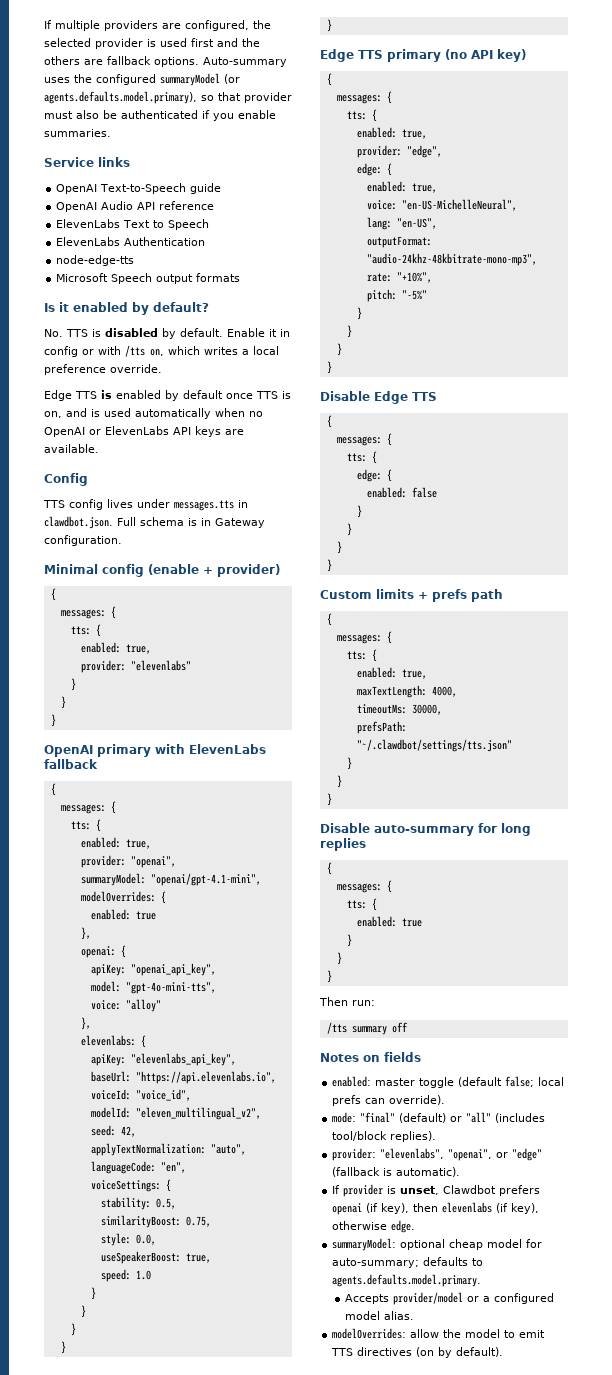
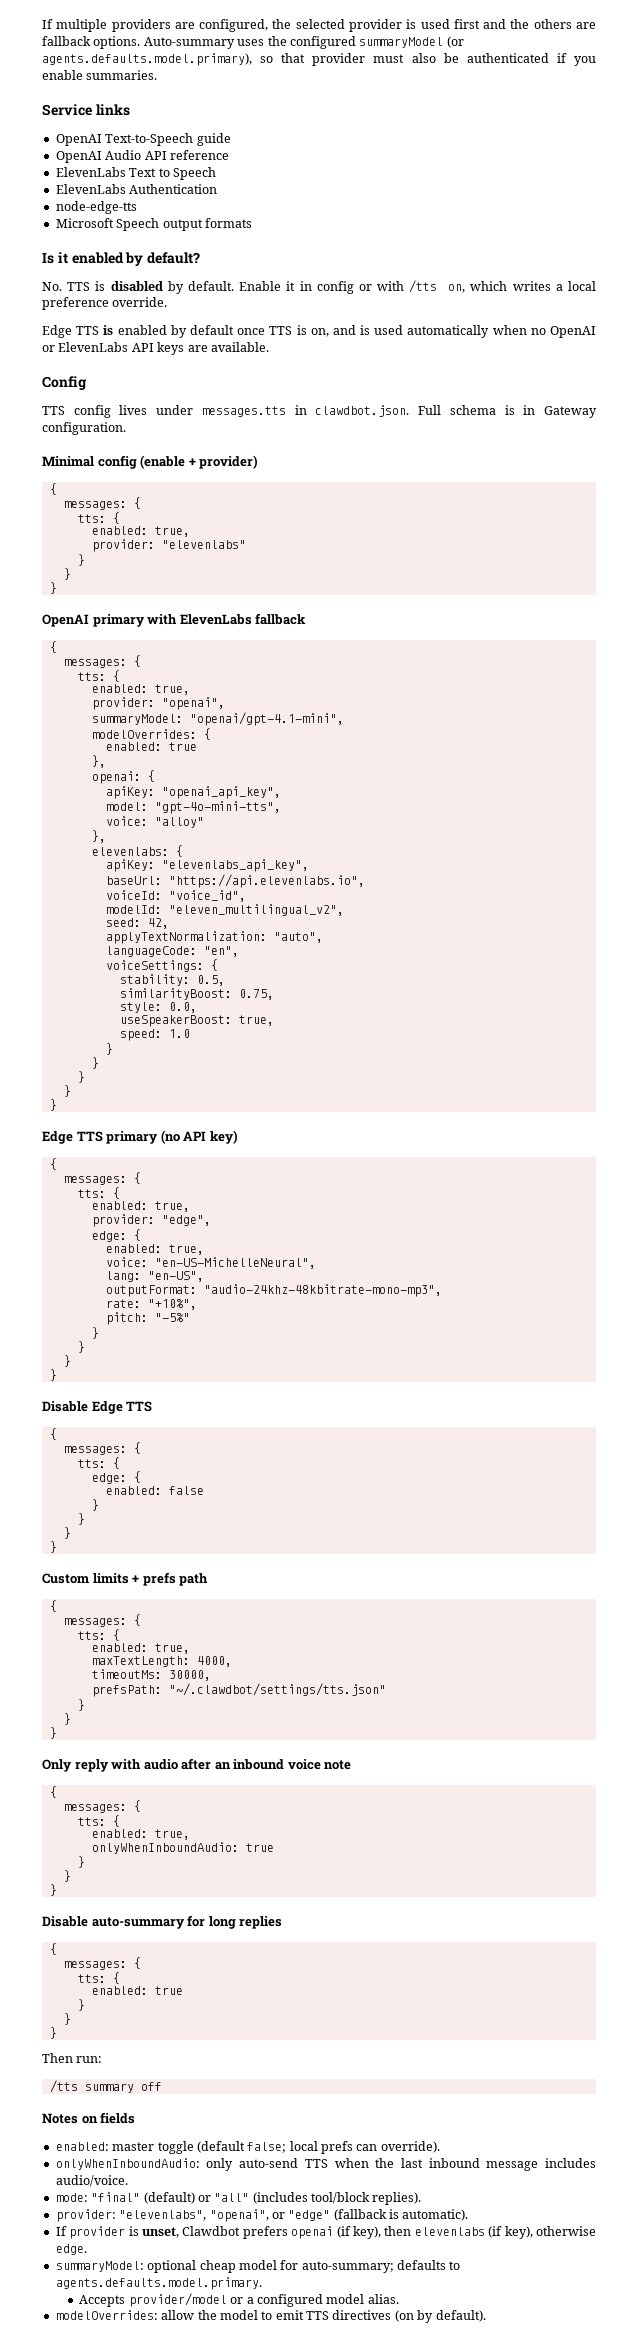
+ Only reply with audio after an inbound voice note
+ {
+ messages: {
+ tts: {
+ enabled: true,
+ onlyWhenInboundAudio: true
+ }
+ }
+ }
+ onlyWhenInboundAudio: only auto-send TTS when the last inbound message includes audio/voice.

